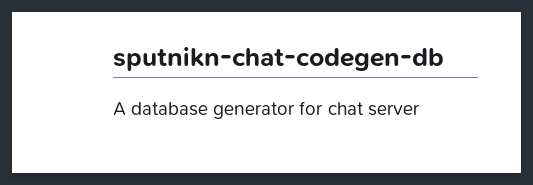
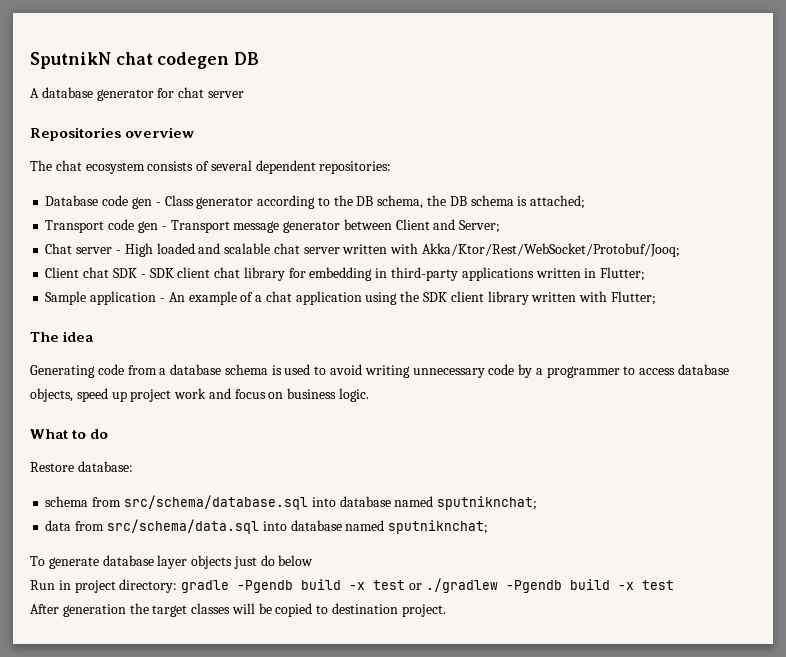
- sputnikn-chat-codegen-db
+ SputnikN chat codegen DB
+ Repositories overview
+ The chat ecosystem consists of several dependent repositories:
+ Database code gen - Class generator according to the DB schema, the DB schema is attached;
+ Transport code gen - Transport message generator between Client and Server;
+ Chat server - High loaded and scalable chat server written with Akka/Ktor/Rest/WebSocket/Protobuf/Jooq;
+ Client chat SDK - SDK client chat library for embedding in third-party applications written in Flutter;
+ Sample application - An example of a chat application using the SDK client library written with Flutter;
+ The idea
+ Generating code from a database schema is used to avoid writing unnecessary code by a programmer to access database objects, speed up project work and focus on business logic.
+ What to do
+ Restore database:
+ schema from src/schema/database.sql into database named sputniknchat;
+ data from src/schema/data.sql into database named sputniknchat;
+ To generate database layer objects just do below
+ Run in project directory: gradle -Pgendb build -x test or ./gradlew -Pgendb build -x test
+ After generation the target classes will be copied to destination project.

